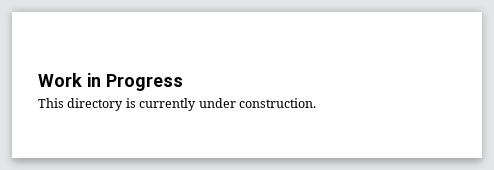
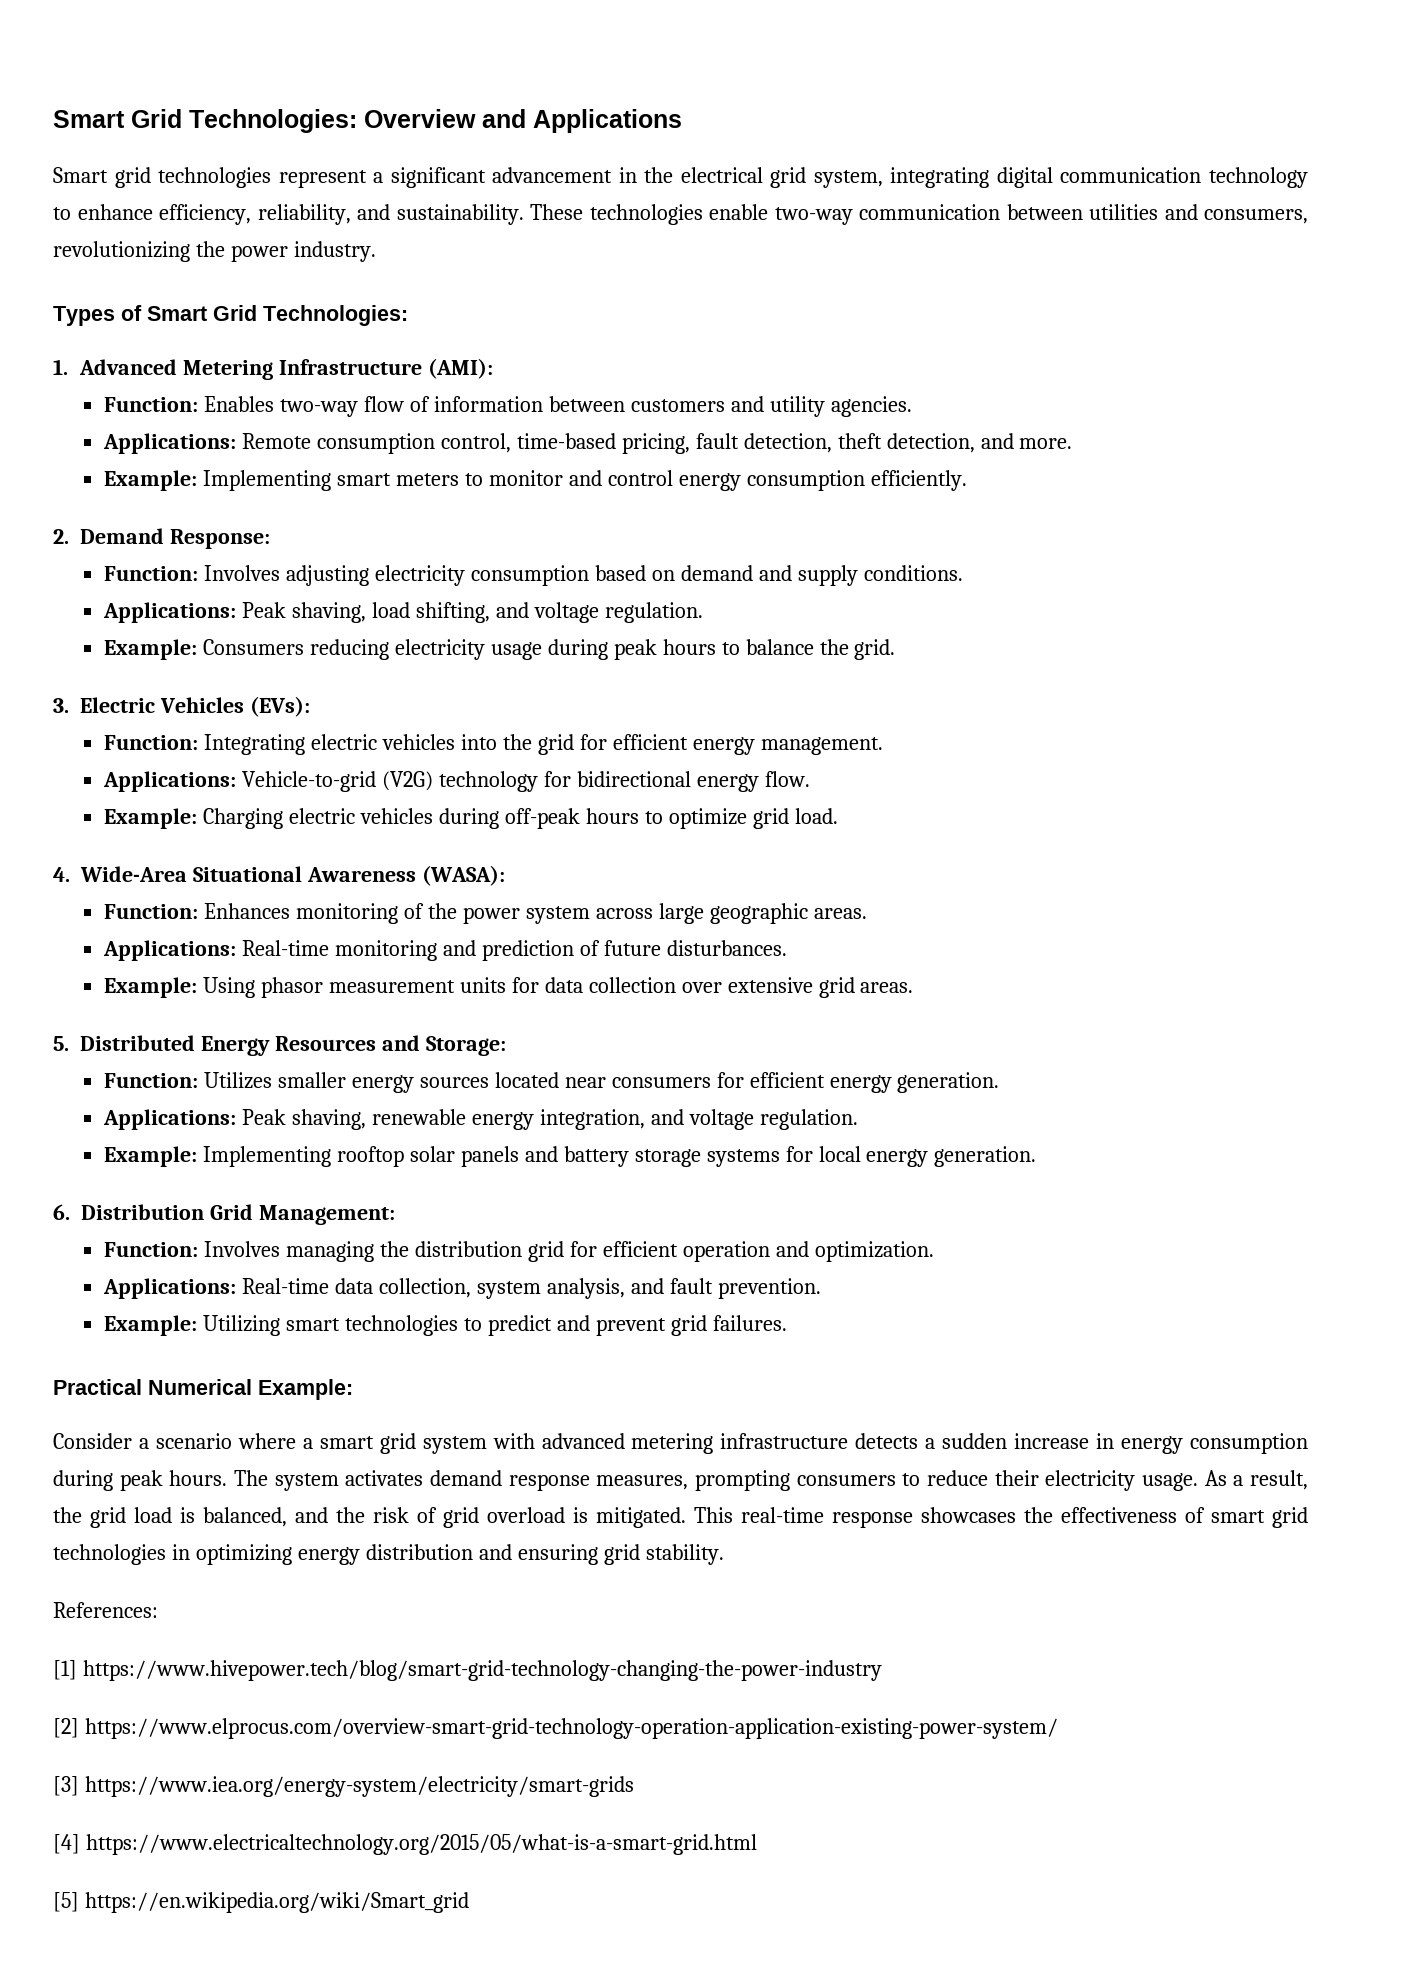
- Work in Progress
- This directory is currently under construction.
+ Smart Grid Technologies: Overview and Applications
+ Smart grid technologies represent a significant advancement in the electrical grid system, integrating digital communication technology to enhance efficiency, reliability, and sustainability. These technologies enable two-way communication between utilities and consumers, revolutionizing the power industry.
+ Types of Smart Grid Technologies:
+ 1. Advanced Metering Infrastructure (AMI):
+ Function: Enables two-way flow of information between customers and utility agencies.
+ Applications: Remote consumption control, time-based pricing, fault detection, theft detection, and more.
+ Example: Implementing smart meters to monitor and control energy consumption efficiently.
+ 2. Demand Response:
+ Function: Involves adjusting electricity consumption based on demand and supply conditions.
+ Applications: Peak shaving, load shifting, and voltage regulation.
+ Example: Consumers reducing electricity usage during peak hours to balance the grid.
+ 3. Electric Vehicles (EVs):
+ Function: Integrating electric vehicles into the grid for efficient energy management.
+ Applications: Vehicle-to-grid (V2G) technology for bidirectional energy flow.
+ Example: Charging electric vehicles during off-peak hours to optimize grid load.
+ 4. Wide-Area Situational Awareness (WASA):
+ Function: Enhances monitoring of the power system across large geographic areas.
+ Applications: Real-time monitoring and prediction of future disturbances.
+ Example: Using phasor measurement units for data collection over extensive grid areas.
+ 5. Distributed Energy Resources and Storage:
+ Function: Utilizes smaller energy sources located near consumers for efficient energy generation.
+ Applications: Peak shaving, renewable energy integration, and voltage regulation.
+ Example: Implementing rooftop solar panels and battery storage systems for local energy generation.
+ 6. Distribution Grid Management:
+ Function: Involves managing the distribution grid for efficient operation and optimization.
+ Applications: Real-time data collection, system analysis, and fault prevention.
+ Example: Utilizing smart technologies to predict and prevent grid failures.
+ Practical Numerical Example:
+ Consider a scenario where a smart grid system with advanced metering infrastructure detects a sudden increase in energy consumption during peak hours. The system activates demand response measures, prompting consumers to reduce their electricity usage. As a result, the grid load is balanced, and the risk of grid overload is mitigated. This real-time response showcases the effectiveness of smart grid technologies in optimizing energy distribution and ensuring grid stability.
+ References:
+ [1] https://www.hivepower.tech/blog/smart-grid-technology-changing-the-power-industry
+ [2] https://www.elprocus.com/overview-smart-grid-technology-operation-application-existing-power-system/
+ [3] https://www.iea.org/energy-system/electricity/smart-grids
+ [4] https://www.electricaltechnology.org/2015/05/what-is-a-smart-grid.html
+ [5] https://en.wikipedia.org/wiki/Smart_grid

